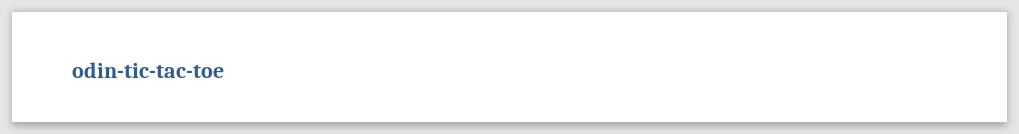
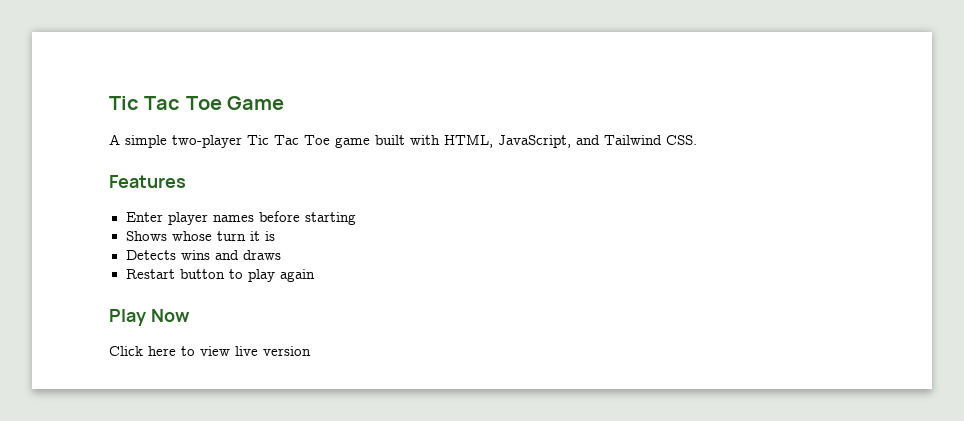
- odin-tic-tac-toe
+ Tic Tac Toe Game
+ A simple two-player Tic Tac Toe game built with HTML, JavaScript, and Tailwind CSS.
+ Features
+ Enter player names before starting
+ Shows whose turn it is
+ Detects wins and draws
+ Restart button to play again
+ Play Now
+ Click here to view live version

